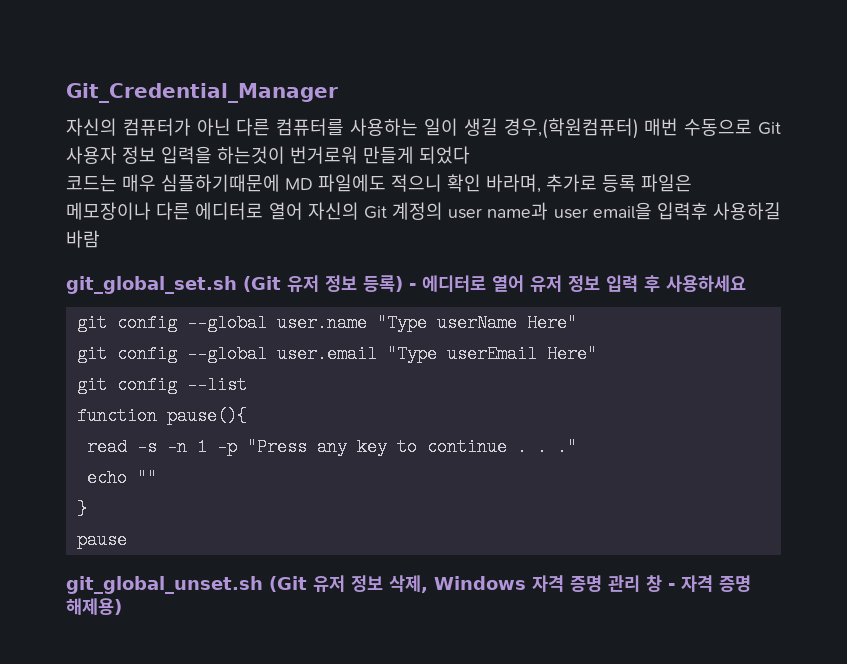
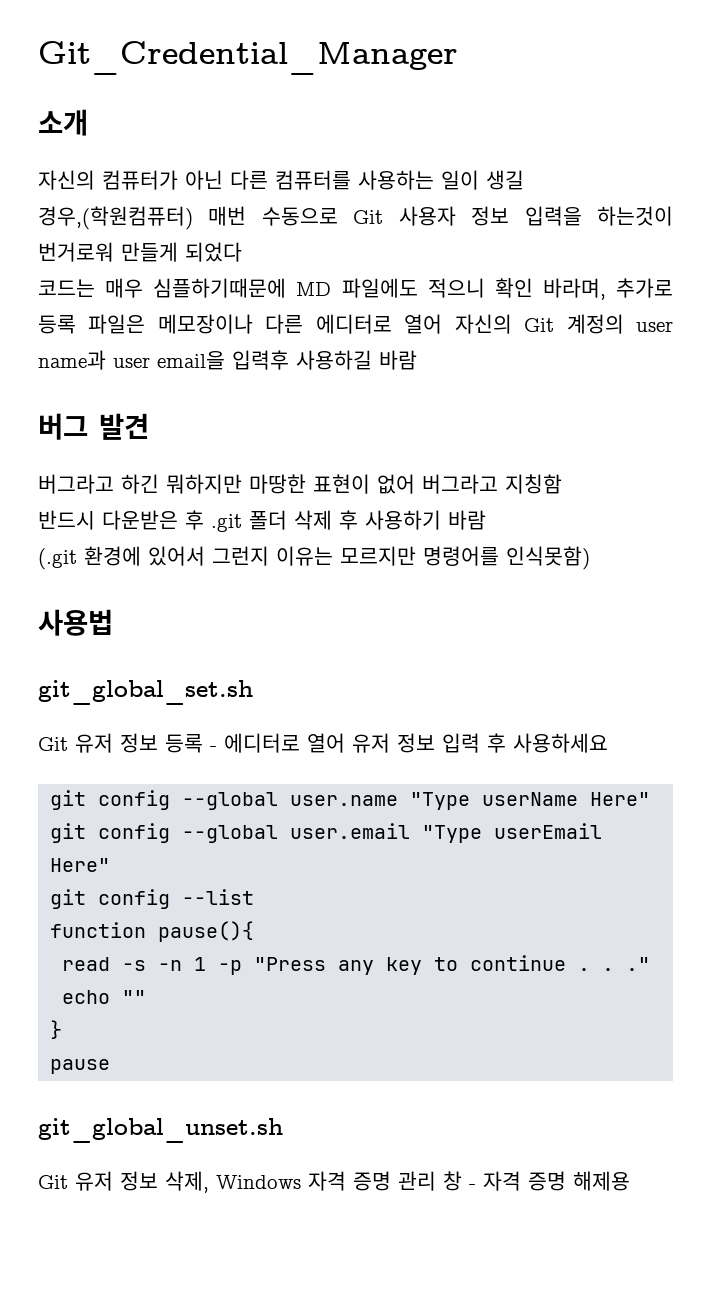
+ 소개
+ 버그 발견
+ 버그라고 하긴 뭐하지만 마땅한 표현이 없어 버그라고 지칭함
+ 반드시 다운받은 후 .git 폴더 삭제 후 사용하기 바람
+ (.git 환경에 있어서 그런지 이유는 모르지만 명령어를 인식못함)
+ 사용법
- git_global_set.sh (Git 유저 정보 등록) - 에디터로 열어 유저 정보 입력 후 사용하세요
+ git_global_set.sh
+ Git 유저 정보 등록 - 에디터로 열어 유저 정보 입력 후 사용하세요
- git_global_unset.sh (Git 유저 정보 삭제, Windows 자격 증명 관리 창 - 자격 증명 해제용)
+ git_global_unset.sh
+ Git 유저 정보 삭제, Windows 자격 증명 관리 창 - 자격 증명 해제용

